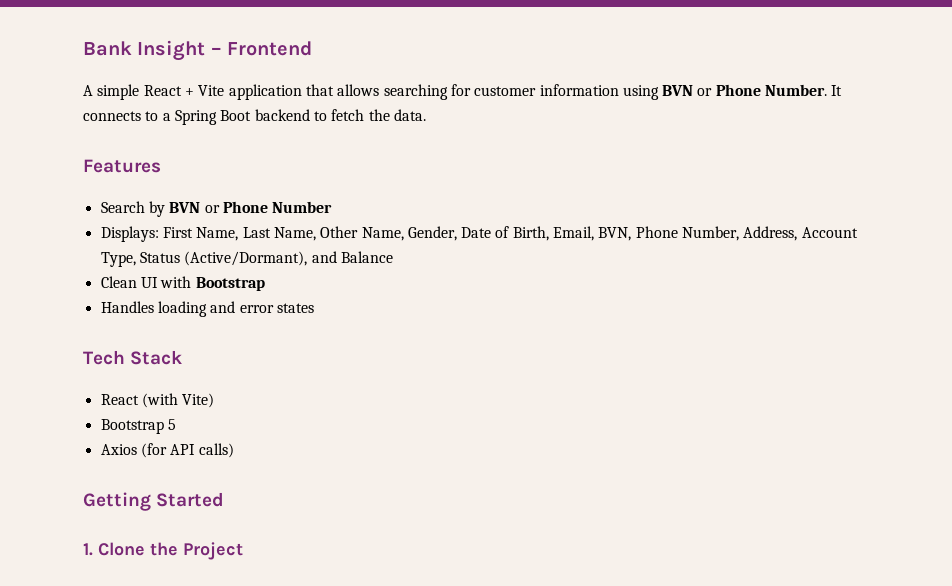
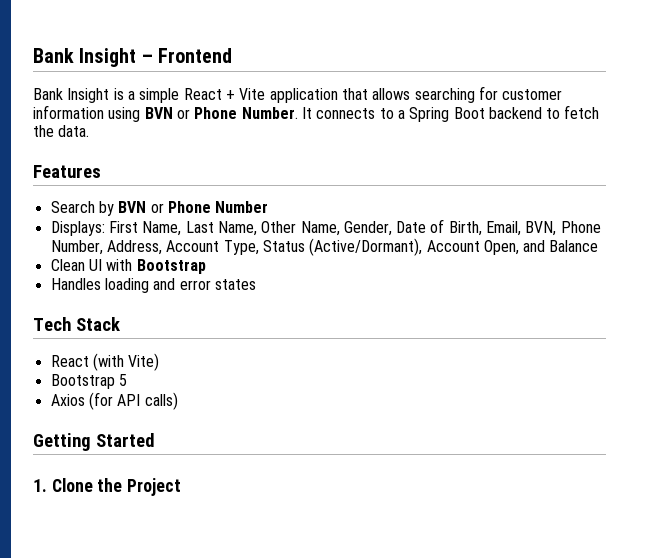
- A simple React + Vite application that allows searching for customer information using BVN or Phone Number.
+ Bank Insight is a simple React + Vite application that allows searching for customer information using BVN or Phone Number.
- Displays: First Name, Last Name, Other Name, Gender, Date of Birth, Email, BVN, Phone Number, Address, Account Type, Status (Active/Dormant), and Balance
+ Displays: First Name, Last Name, Other Name, Gender, Date of Birth, Email, BVN, Phone Number, Address, Account Type, Status (Active/Dormant), Account Open, and Balance

